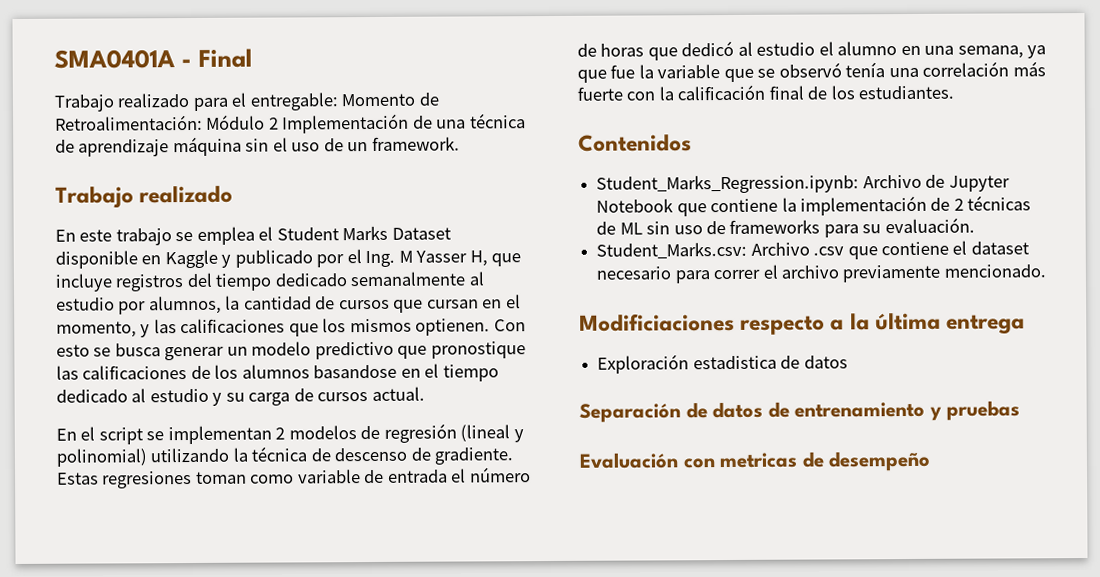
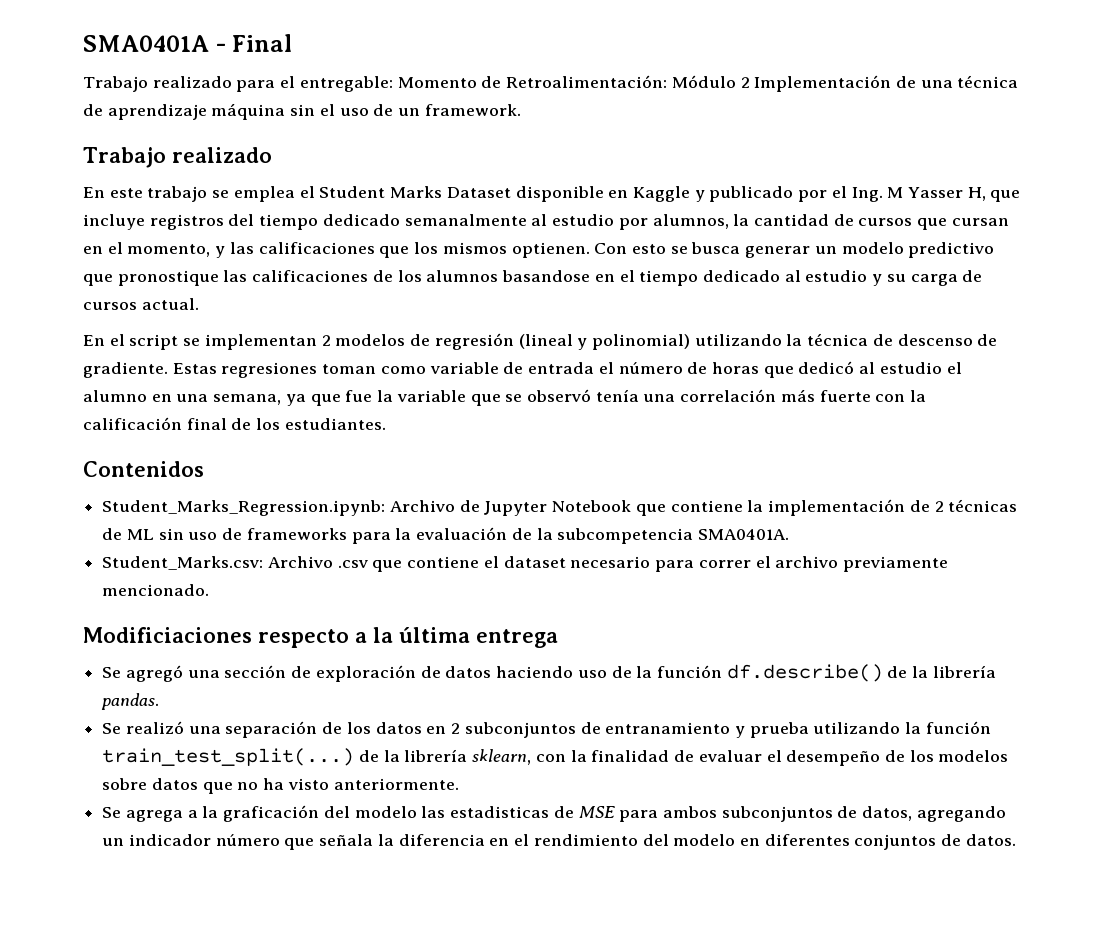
- Student_Marks_Regression.ipynb: Archivo de Jupyter Notebook que contiene la implementación de 2 técnicas de ML sin uso de frameworks para su evaluación.
+ Student_Marks_Regression.ipynb: Archivo de Jupyter Notebook que contiene la implementación de 2 técnicas de ML sin uso de frameworks para la evaluación de la subcompetencia SMA0401A.
- Exploración estadistica de datos
- Separación de datos de entrenamiento y pruebas
- Evaluación con metricas de desempeño
+ Se agregó una sección de exploración de datos haciendo uso de la función df.describe() de la librería pandas.
+ Se realizó una separación de los datos en 2 subconjuntos de entranamiento y prueba utilizando la función train_test_split(...) de la librería sklearn, con la finalidad de evaluar el desempeño de los modelos sobre datos que no ha visto anteriormente.
+ Se agrega a la graficación del modelo las estadisticas de MSE para ambos subconjuntos de datos, agregando un indicador número que señala la diferencia en el rendimiento del modelo en diferentes conjuntos de datos.

